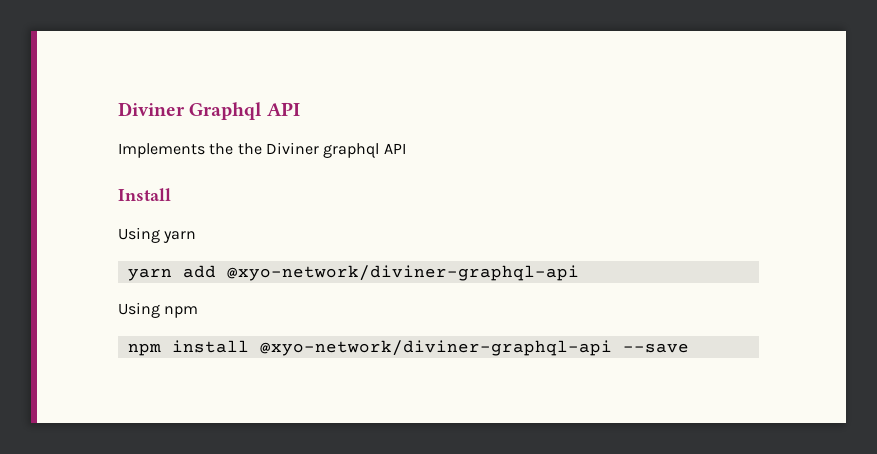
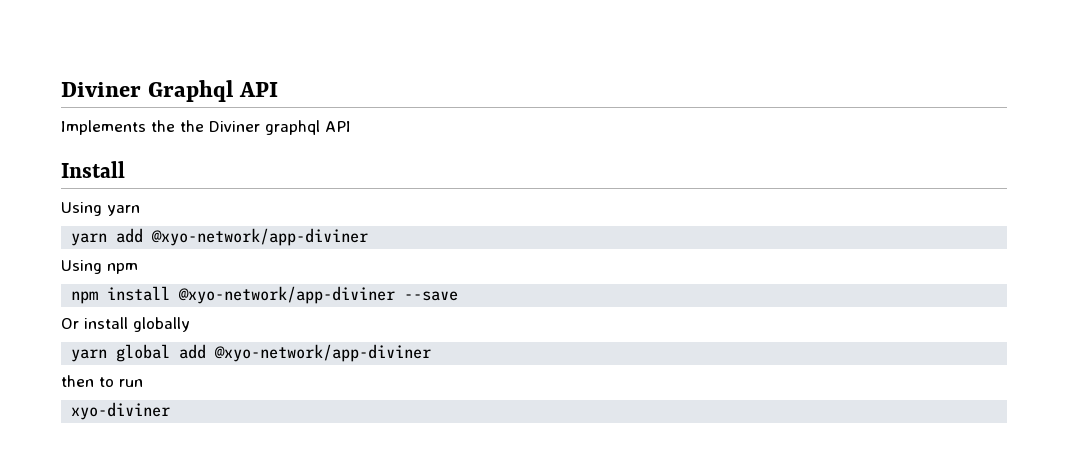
- yarn add @xyo-network/diviner-graphql-api
+ yarn add @xyo-network/app-diviner
- npm install @xyo-network/diviner-graphql-api --save
+ npm install @xyo-network/app-diviner --save
+ Or install globally
+ yarn global add @xyo-network/app-diviner
+ then to run
+ xyo-diviner

